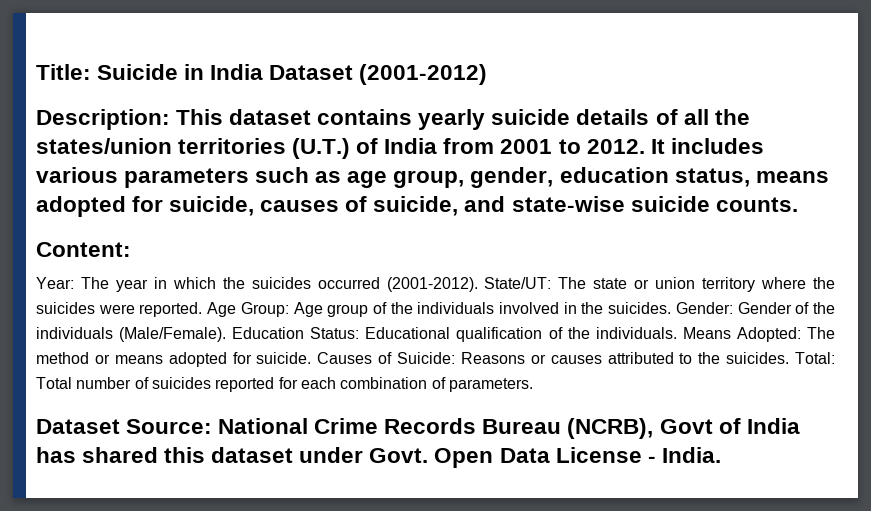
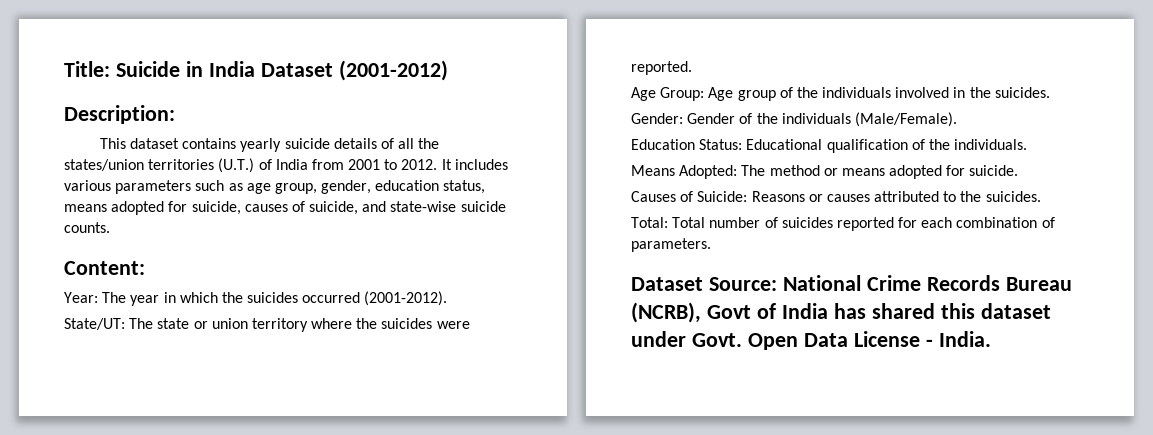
- Description: This dataset contains yearly suicide details of all the states/union territories (U.T.) of India from 2001 to 2012.
+ Description:
+ This dataset contains yearly suicide details of all the states/union territories (U.T.) of India from 2001 to 2012.
- The year in which the suicides occurred (2001-2012). State/UT:
+ The year in which the suicides occurred (2001-2012).
+ State/UT:
- The state or union territory where the suicides were reported. Age Group:
+ The state or union territory where the suicides were reported.
+ Age Group:
- Age group of the individuals involved in the suicides. Gender:
+ Age group of the individuals involved in the suicides.
+ Gender:
- Gender of the individuals (Male/Female). Education Status:
+ Gender of the individuals (Male/Female).
+ Education Status:
- Educational qualification of the individuals. Means Adopted:
+ Educational qualification of the individuals.
+ Means Adopted:
- The method or means adopted for suicide. Causes of Suicide:
+ The method or means adopted for suicide.
+ Causes of Suicide:
- Reasons or causes attributed to the suicides. Total:
+ Reasons or causes attributed to the suicides.
+ Total:

